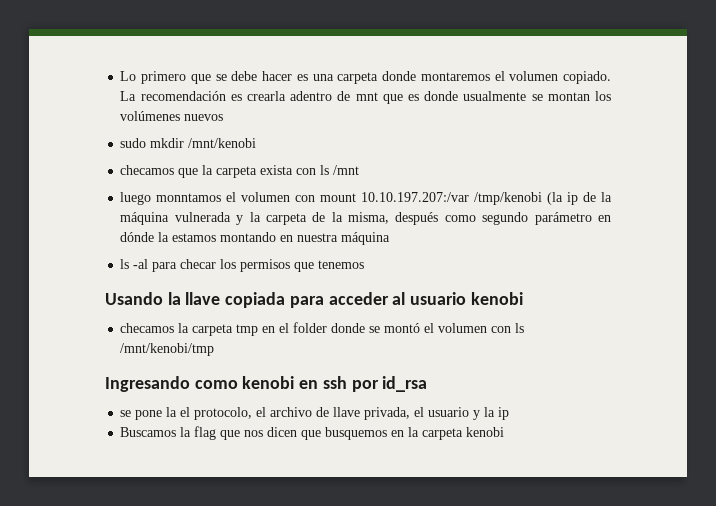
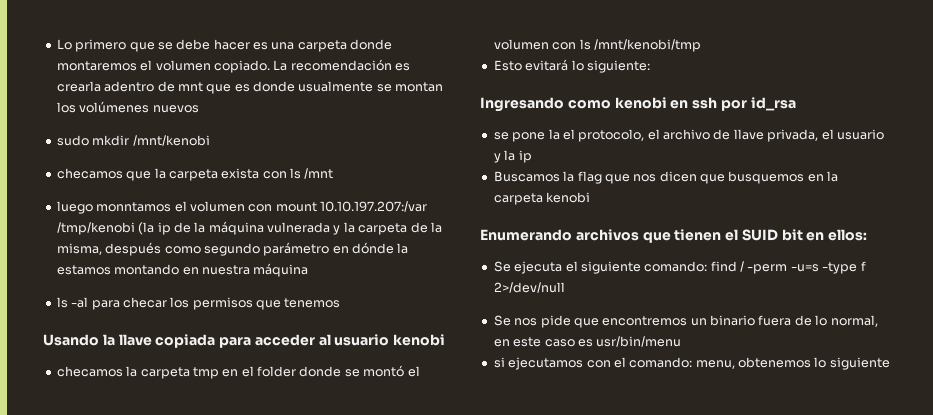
+ Esto evitará lo siguiente:
+ Enumerando archivos que tienen el SUID bit en ellos:
+ Se ejecuta el siguiente comando: find / -perm -u=s -type f 2>/dev/null
+ Se nos pide que encontremos un binario fuera de lo normal, en este caso es usr/bin/menu
+ si ejecutamos con el comando: menu, obtenemos lo siguiente

